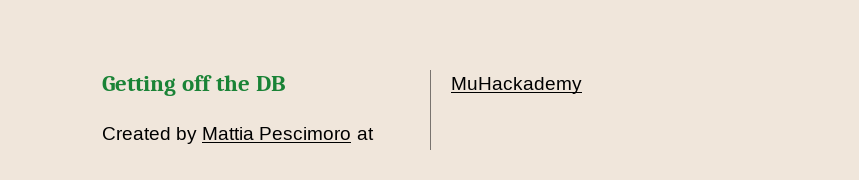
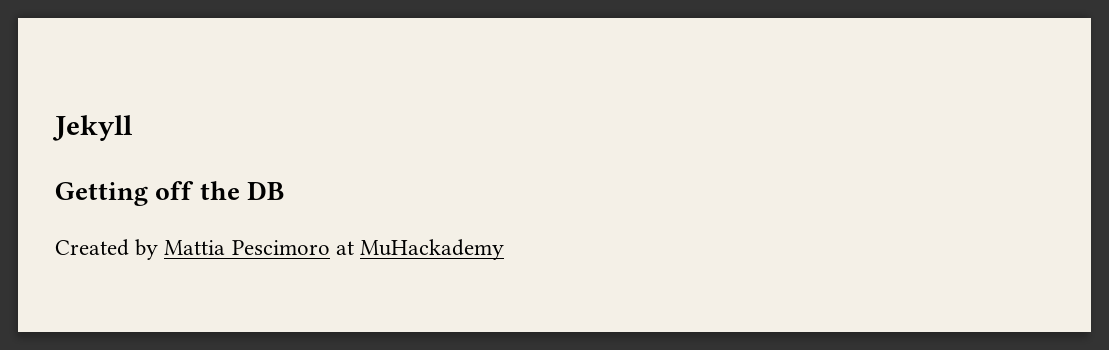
+ Jekyll

